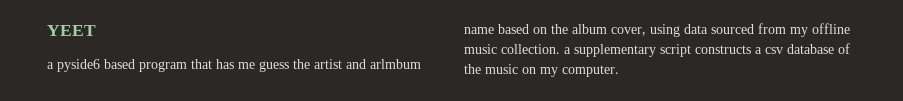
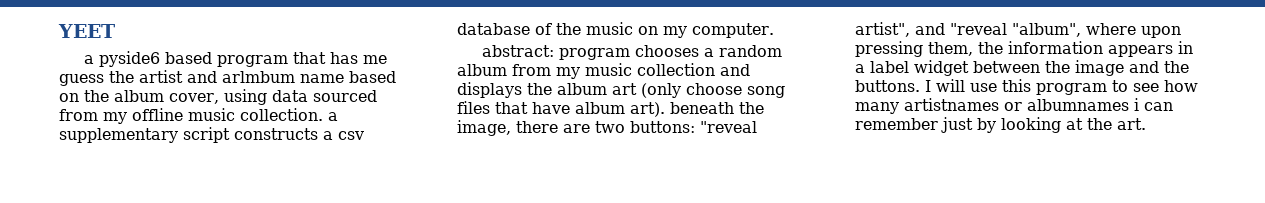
+ abstract: program chooses a random album from my music collection and displays the album art (only choose song files that have album art). beneath the image, there are two buttons: "reveal artist", and "reveal "album", where upon pressing them, the information appears in a label widget between the image and the buttons. I will use this program to see how many artistnames or albumnames i can remember just by looking at the art.

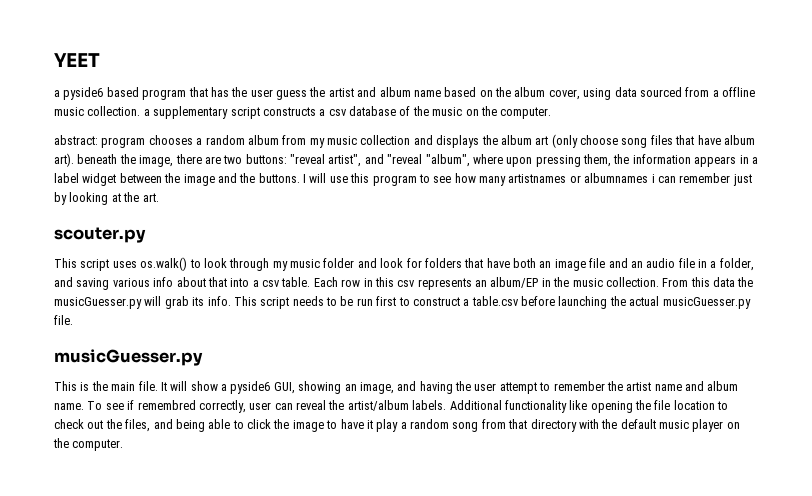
- a pyside6 based program that has me guess the artist and arlmbum name based on the album cover, using data sourced from my offline music collection. a supplementary script constructs a csv database of the music on my computer.
+ a pyside6 based program that has the user guess the artist and album name based on the album cover, using data sourced from a offline music collection. a supplementary script constructs a csv database of the music on the computer.
+ scouter.py
+ This script uses os.walk() to look through my music folder and look for folders that have both an image file and an audio file in a folder, and saving various info about that into a csv table. Each row in this csv represents an album/EP in the music collection. From this data the musicGuesser.py will grab its info. This script needs to be run first to construct a table.csv before launching the actual musicGuesser.py file.
+ musicGuesser.py
+ This is the main file. It will show a pyside6 GUI, showing an image, and having the user attempt to remember the artist name and album name. To see if remembred correctly, user can reveal the artist/album labels. Additional functionality like opening the file location to check out the files, and being able to click the image to have it play a random song from that directory with the default music player on the computer.

